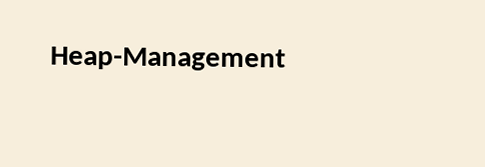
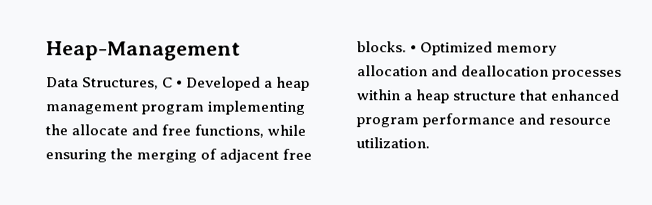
+ Data Structures, C • Developed a heap management program implementing the allocate and free functions, while ensuring the merging of adjacent free blocks. • Optimized memory allocation and deallocation processes within a heap structure that enhanced program performance and resource utilization.

